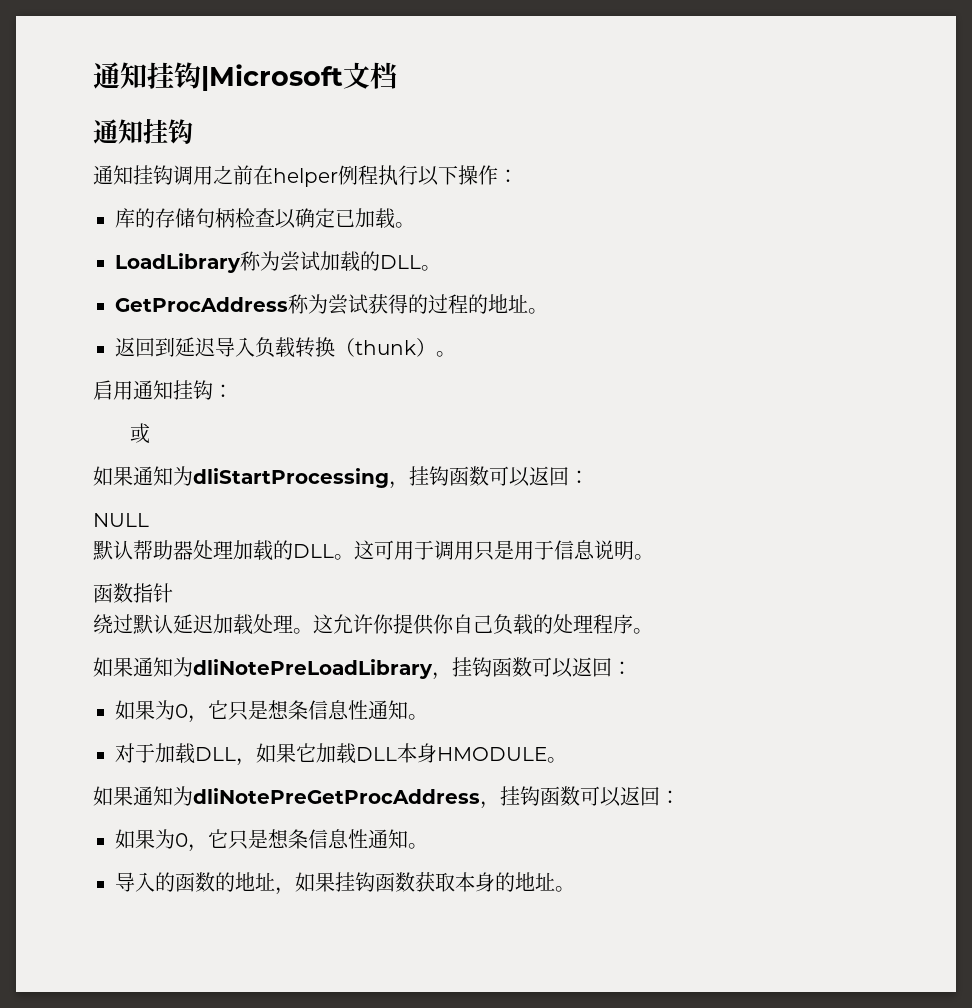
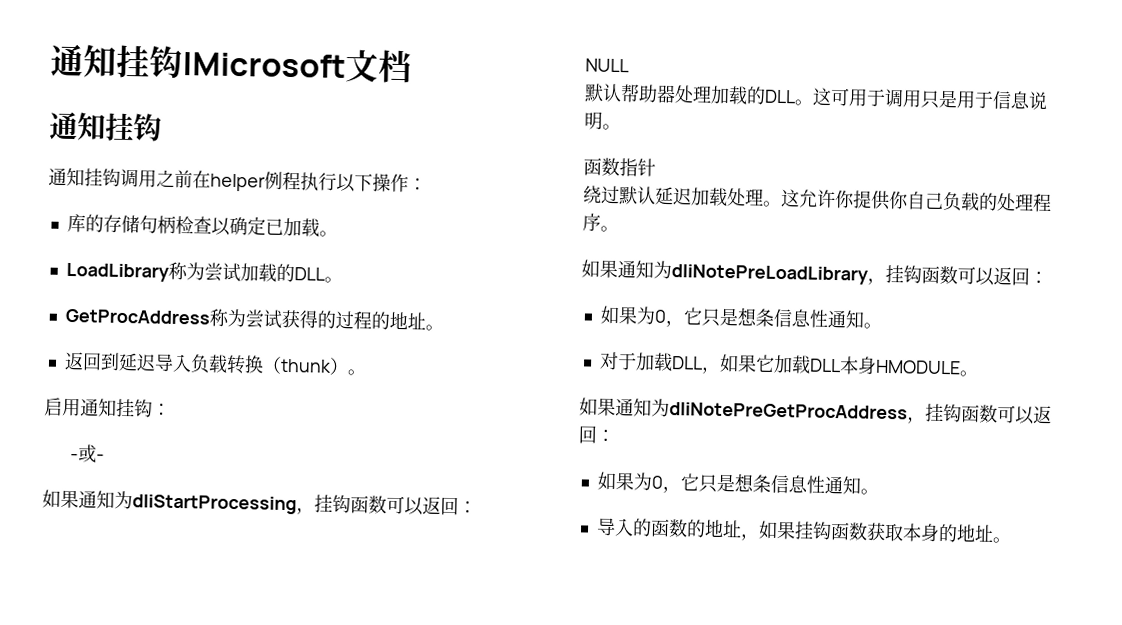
- 或
+ -或-

